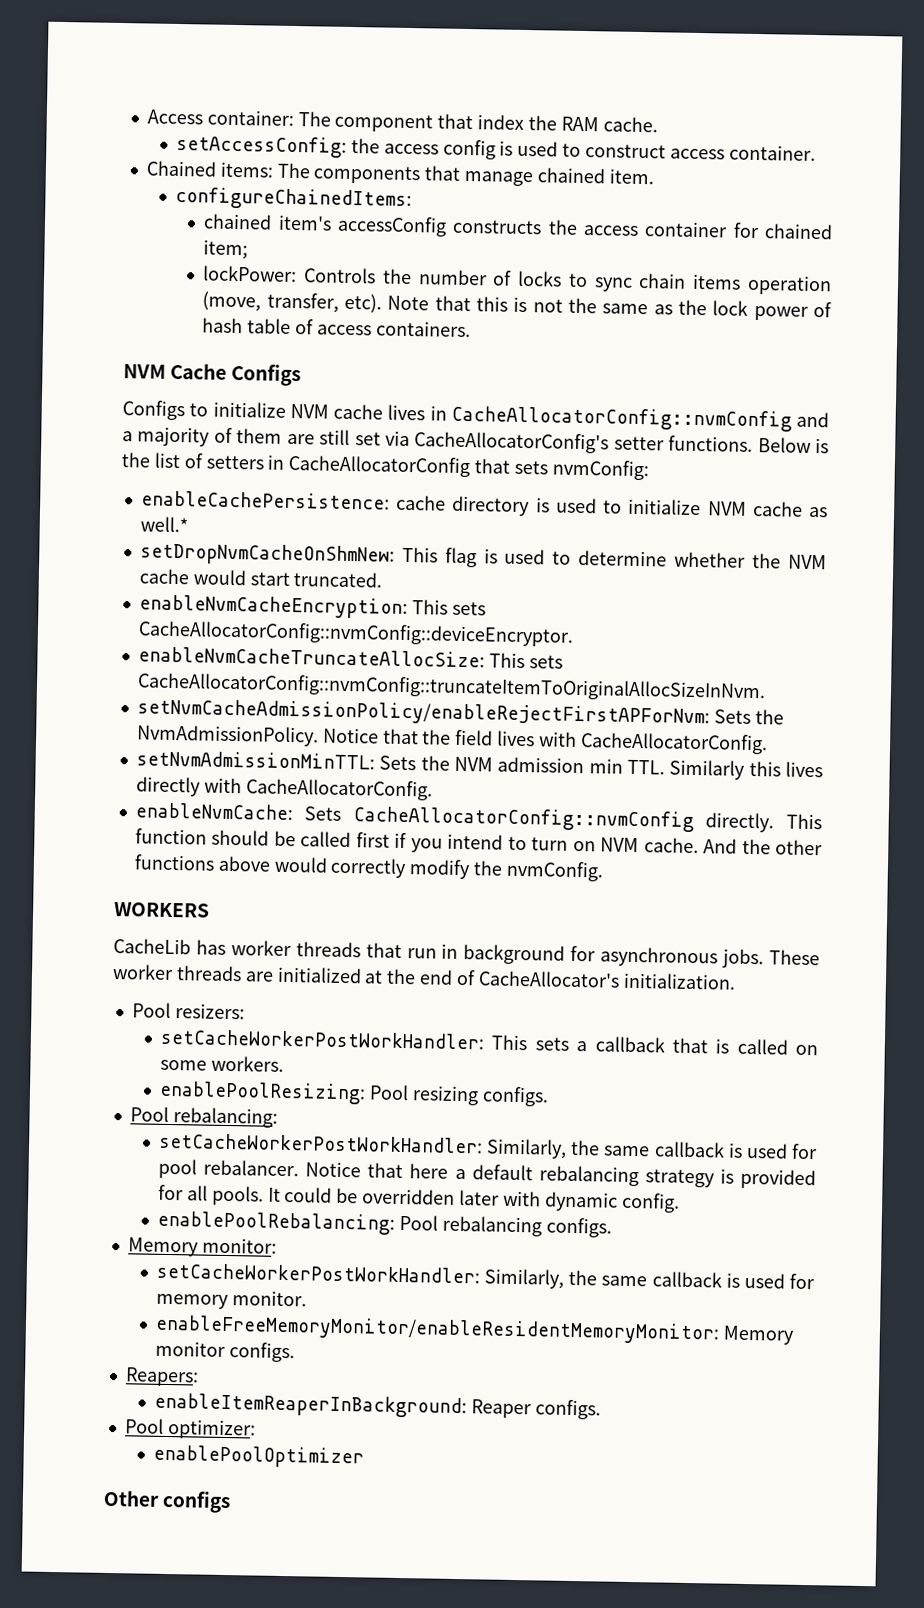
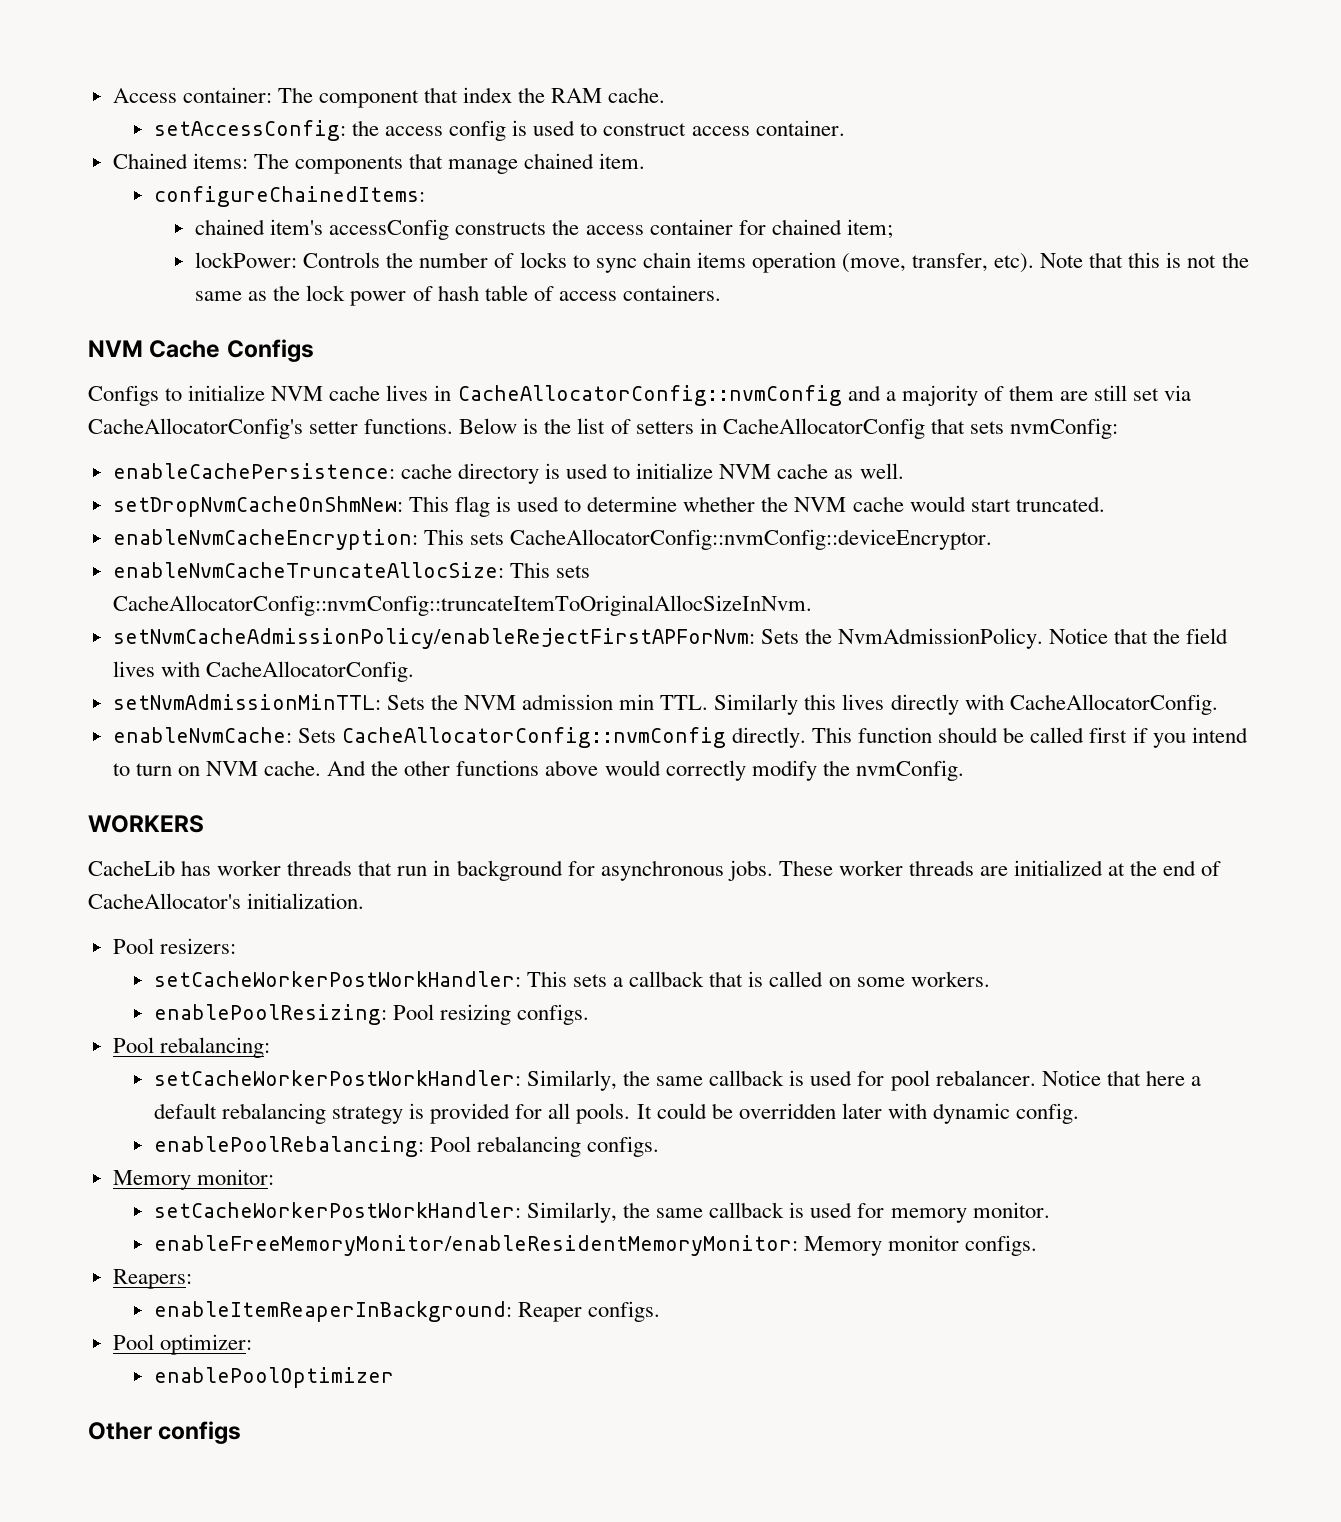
- enableCachePersistence: cache directory is used to initialize NVM cache as well.*
+ enableCachePersistence: cache directory is used to initialize NVM cache as well.

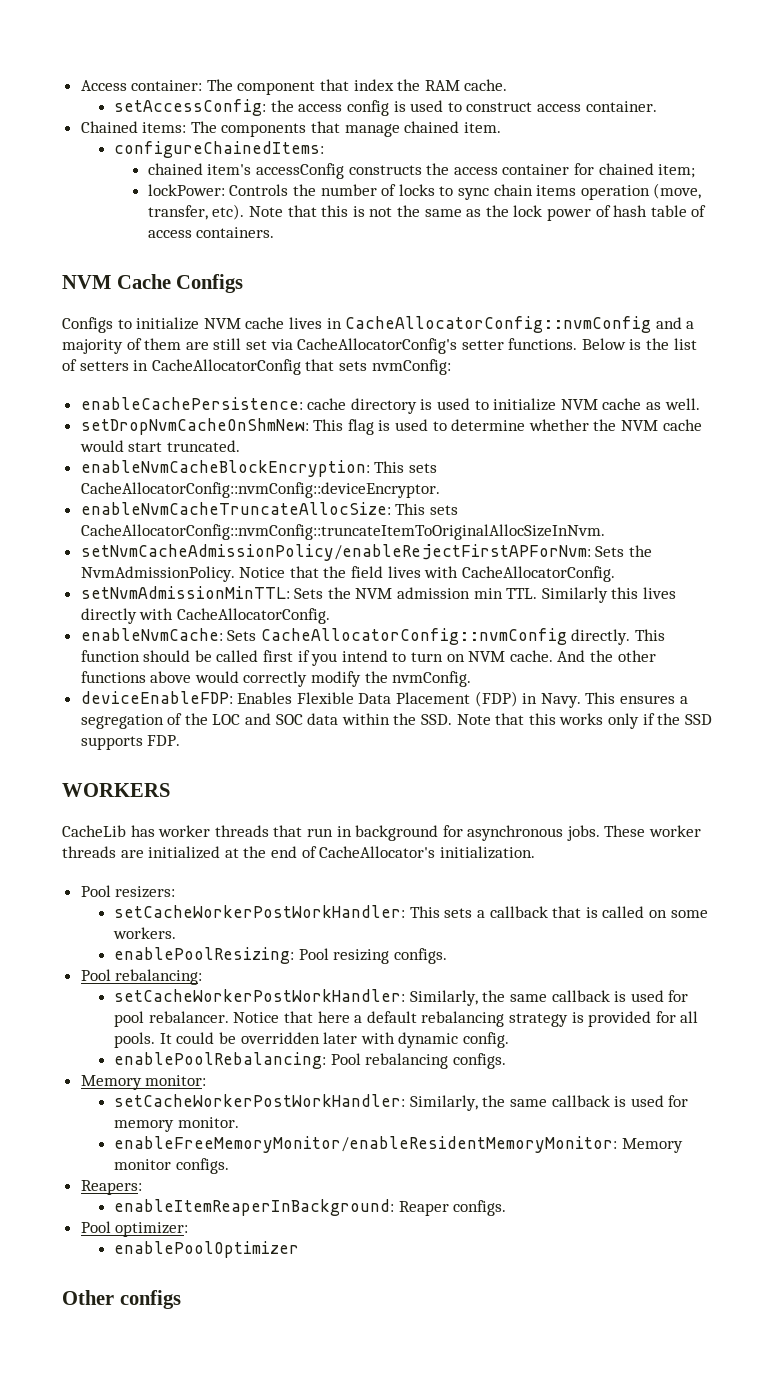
- enableNvmCacheEncryption: This sets CacheAllocatorConfig::nvmConfig::deviceEncryptor.
+ enableNvmCacheBlockEncryption: This sets CacheAllocatorConfig::nvmConfig::deviceEncryptor.
+ deviceEnableFDP: Enables Flexible Data Placement (FDP) in Navy. This ensures a segregation of the LOC and SOC data within the SSD. Note that this works only if the SSD supports FDP.

